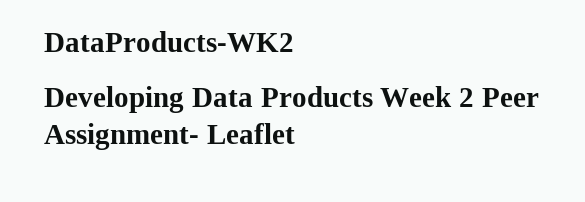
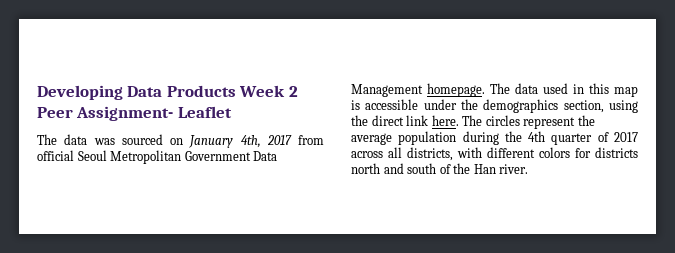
- DataProducts-WK2
+ The data was sourced on January 4th, 2017 from official Seoul Metropolitan Government Data Management homepage. The data used in this map is accessible under the demographics section, using the direct link here. The circles represent the average population during the 4th quarter of 2017 across all districts, with different colors for districts north and south of the Han river.

